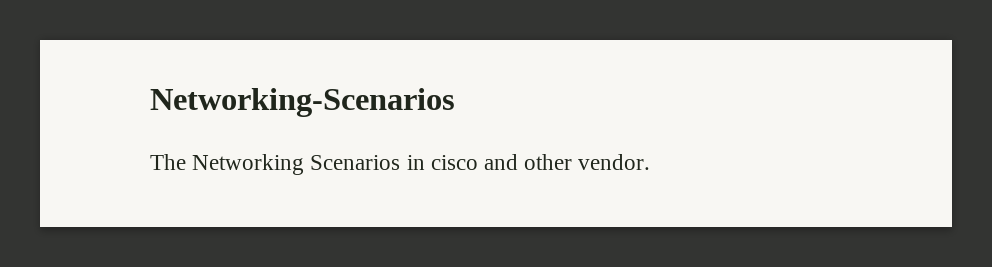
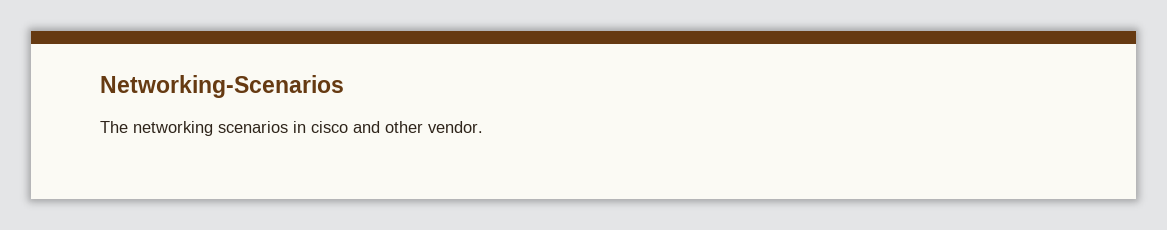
- The Networking Scenarios in cisco and other vendor.
+ The networking scenarios in cisco and other vendor.

